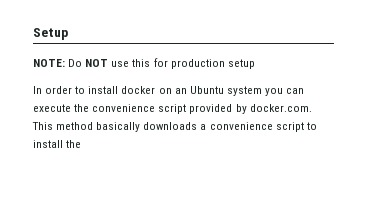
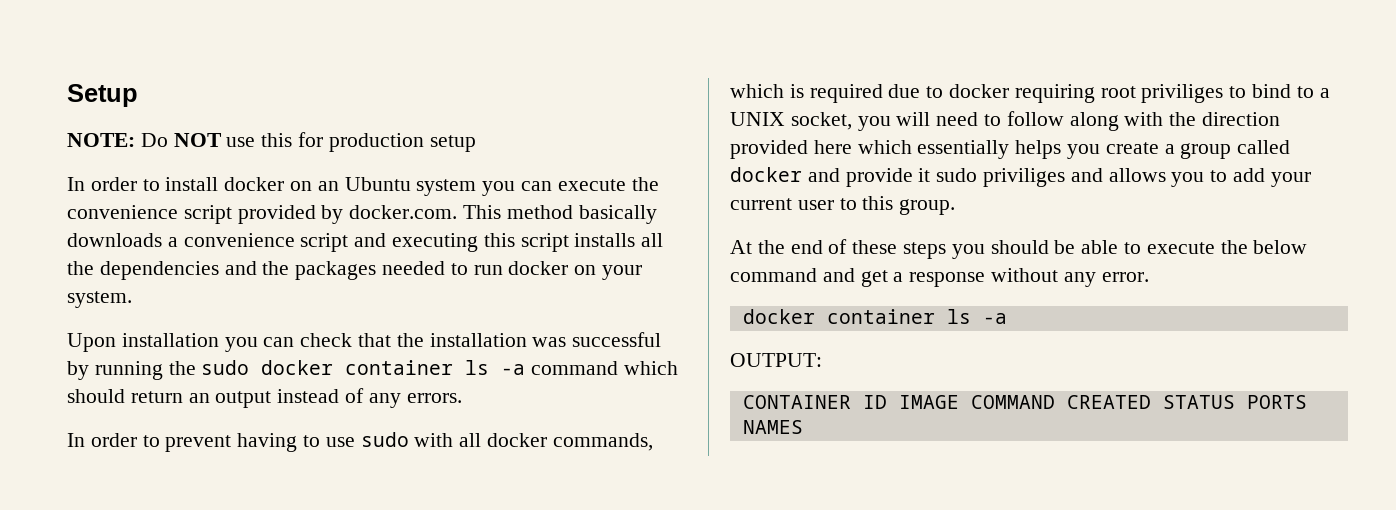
- In order to install docker on an Ubuntu system you can execute the convenience script provided by docker.com. This method basically downloads a convenience script to install the
+ In order to install docker on an Ubuntu system you can execute the convenience script provided by docker.com. This method basically downloads a convenience script and executing this script installs all the dependencies and the packages needed to run docker on your system.
+ Upon installation you can check that the installation was successful by running the sudo docker container ls -a command which should return an output instead of any errors.
+ In order to prevent having to use sudo with all docker commands, which is required due to docker requiring root priviliges to bind to a UNIX socket, you will need to follow along with the direction provided here which essentially helps you create a group called docker and provide it sudo priviliges and allows you to add your current user to this group.
+ At the end of these steps you should be able to execute the below command and get a response without any error.
+ docker container ls -a
+ OUTPUT:
+ CONTAINER ID IMAGE COMMAND CREATED STATUS PORTS NAMES

